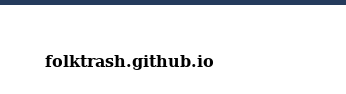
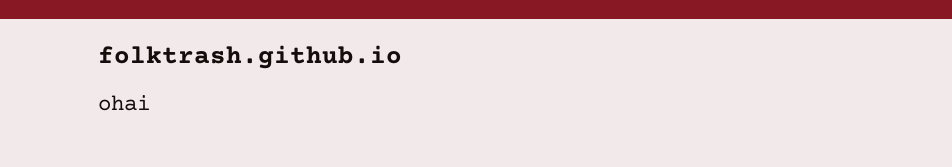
+ ohai

